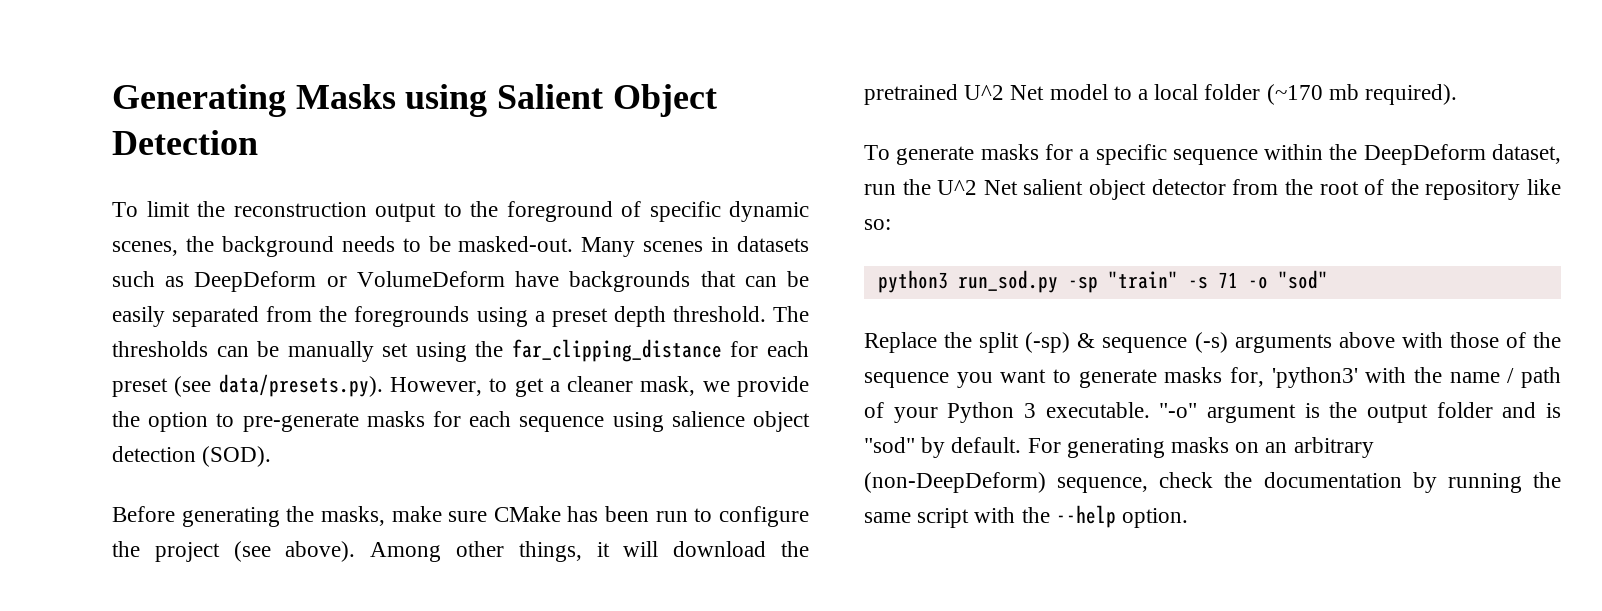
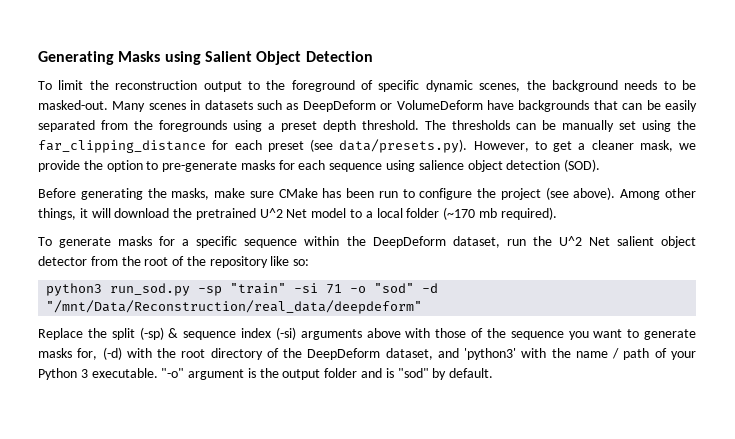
- python3 run_sod.py -sp "train" -s 71 -o "sod"
+ python3 run_sod.py -sp "train" -si 71 -o "sod" -d "/mnt/Data/Reconstruction/real_data/deepdeform"
- Replace the split (-sp) & sequence (-s) arguments above with those of the sequence you want to generate masks for, 'python3' with the name / path of your Python 3 executable.
+ Replace the split (-sp) & sequence index (-si) arguments above with those of the sequence you want to generate masks for, (-d) with the root directory of the DeepDeform dataset, and 'python3' with the name / path of your Python 3 executable.
- For generating masks on an arbitrary (non-DeepDeform) sequence, check the documentation by running the same script with the --help option.

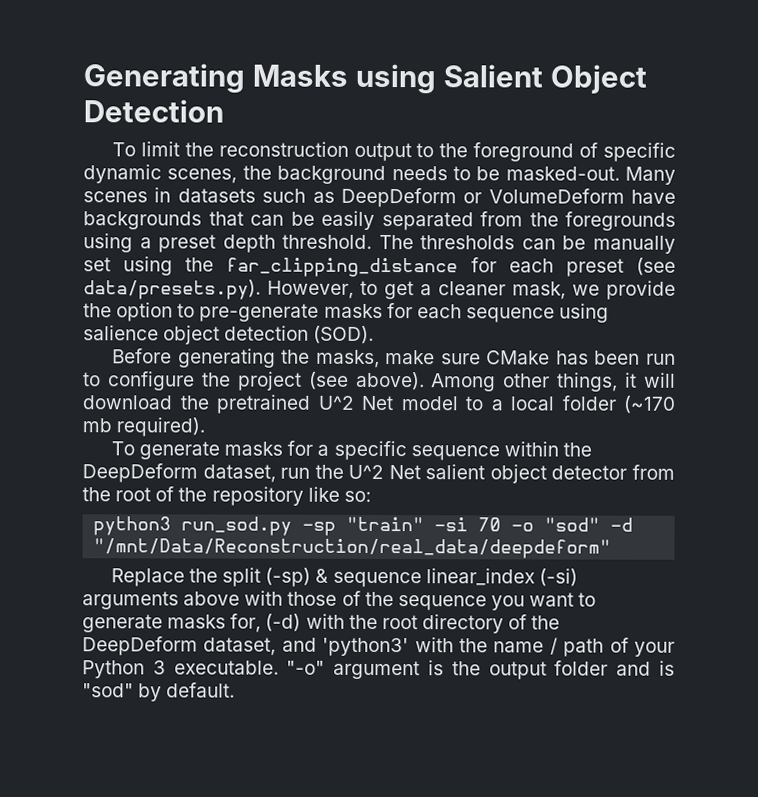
- python3 run_sod.py -sp "train" -si 71 -o "sod" -d "/mnt/Data/Reconstruction/real_data/deepdeform"
+ python3 run_sod.py -sp "train" -si 70 -o "sod" -d "/mnt/Data/Reconstruction/real_data/deepdeform"
- Replace the split (-sp) & sequence index (-si) arguments above with those of the sequence you want to generate masks for, (-d) with the root directory of the DeepDeform dataset, and 'python3' with the name / path of your Python 3 executable.
+ Replace the split (-sp) & sequence linear_index (-si) arguments above with those of the sequence you want to generate masks for, (-d) with the root directory of the DeepDeform dataset, and 'python3' with the name / path of your Python 3 executable.

